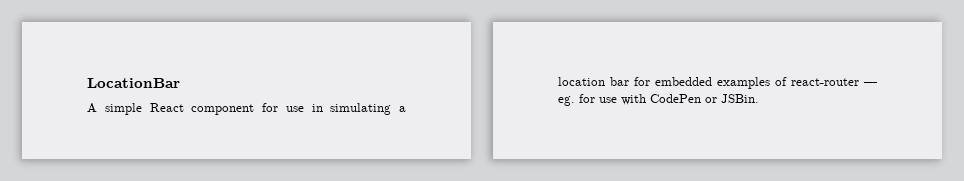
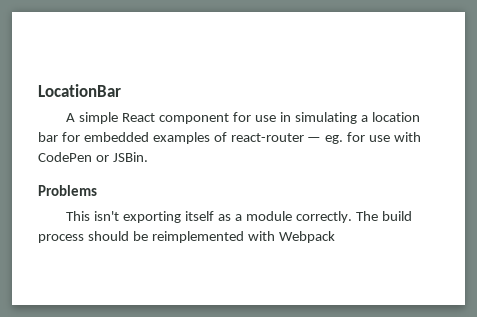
+ Problems
+ This isn't exporting itself as a module correctly. The build process should be reimplemented with Webpack

